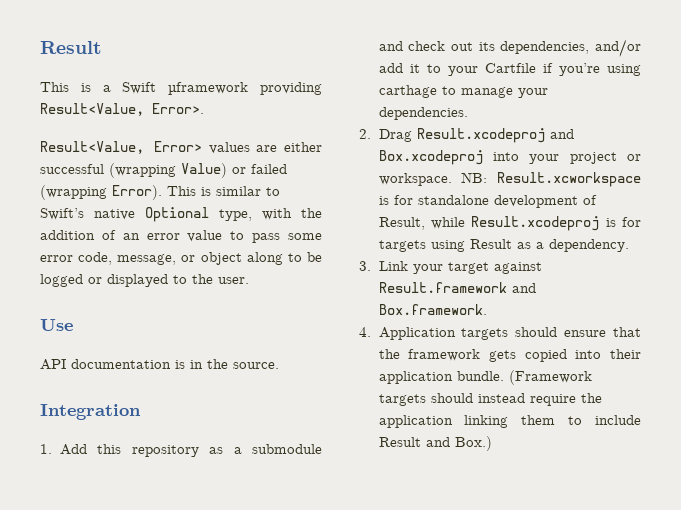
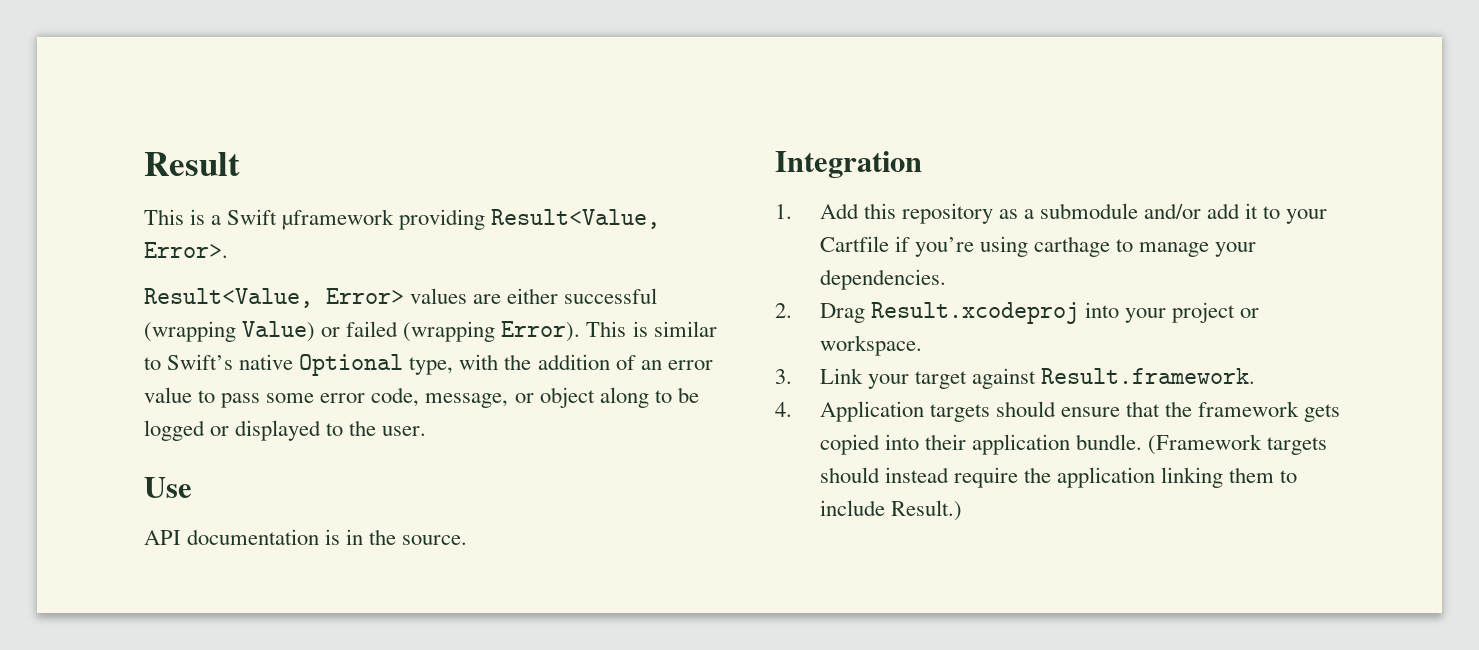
- 1. Add this repository as a submodule and check out its dependencies, and/or add it to your Cartfile if you’re using carthage to manage your dependencies.
+ 1. Add this repository as a submodule and/or add it to your Cartfile if you’re using carthage to manage your dependencies.
- 2. Drag Result.xcodeproj and Box.xcodeproj into your project or workspace. NB: Result.xcworkspace is for standalone development of Result, while Result.xcodeproj is for targets using Result as a dependency.
+ 2. Drag Result.xcodeproj into your project or workspace.
- 3. Link your target against Result.framework and Box.framework.
+ 3. Link your target against Result.framework.
- (Framework targets should instead require the application linking them to include Result and Box.)
+ (Framework targets should instead require the application linking them to include Result.)

